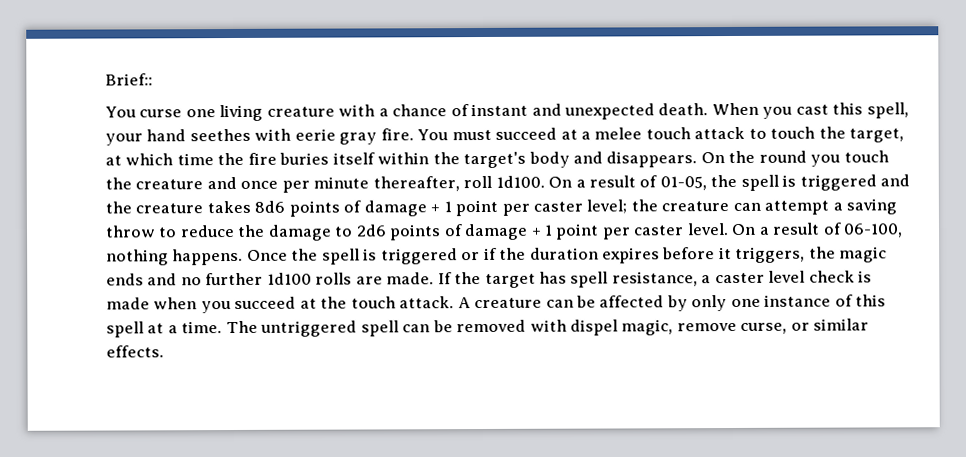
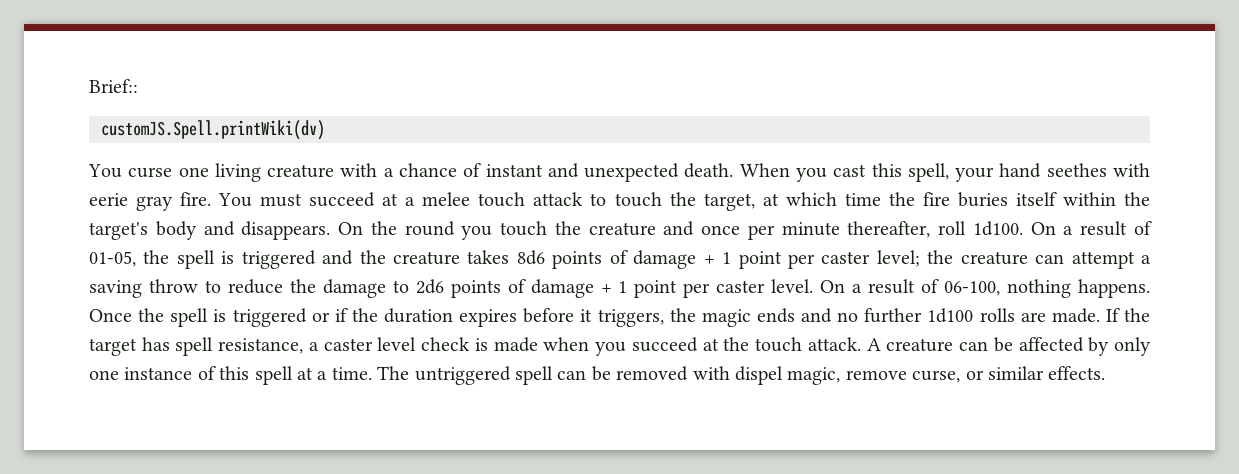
+ customJS.Spell.printWiki(dv)

